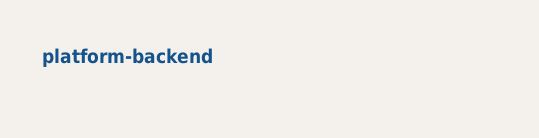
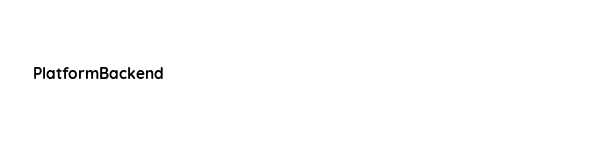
- platform-backend
+ PlatformBackend

